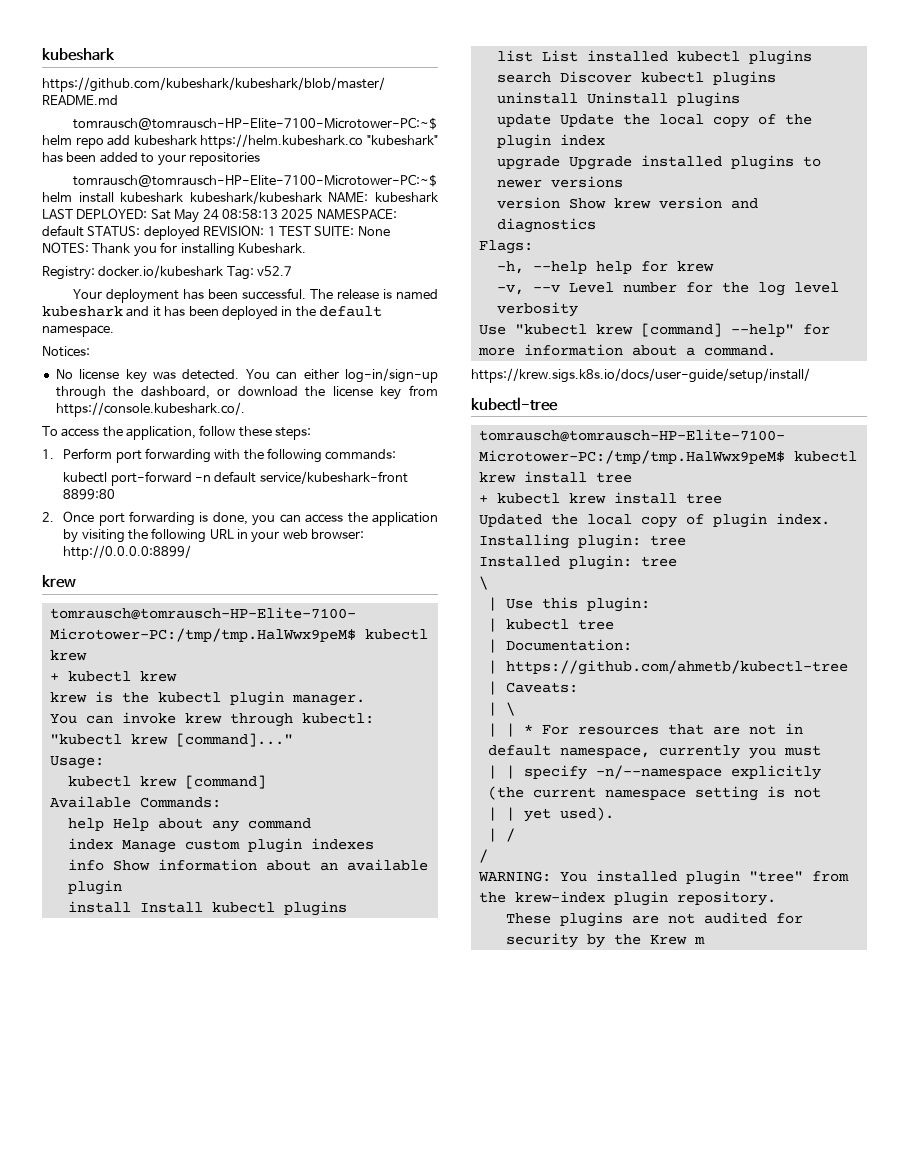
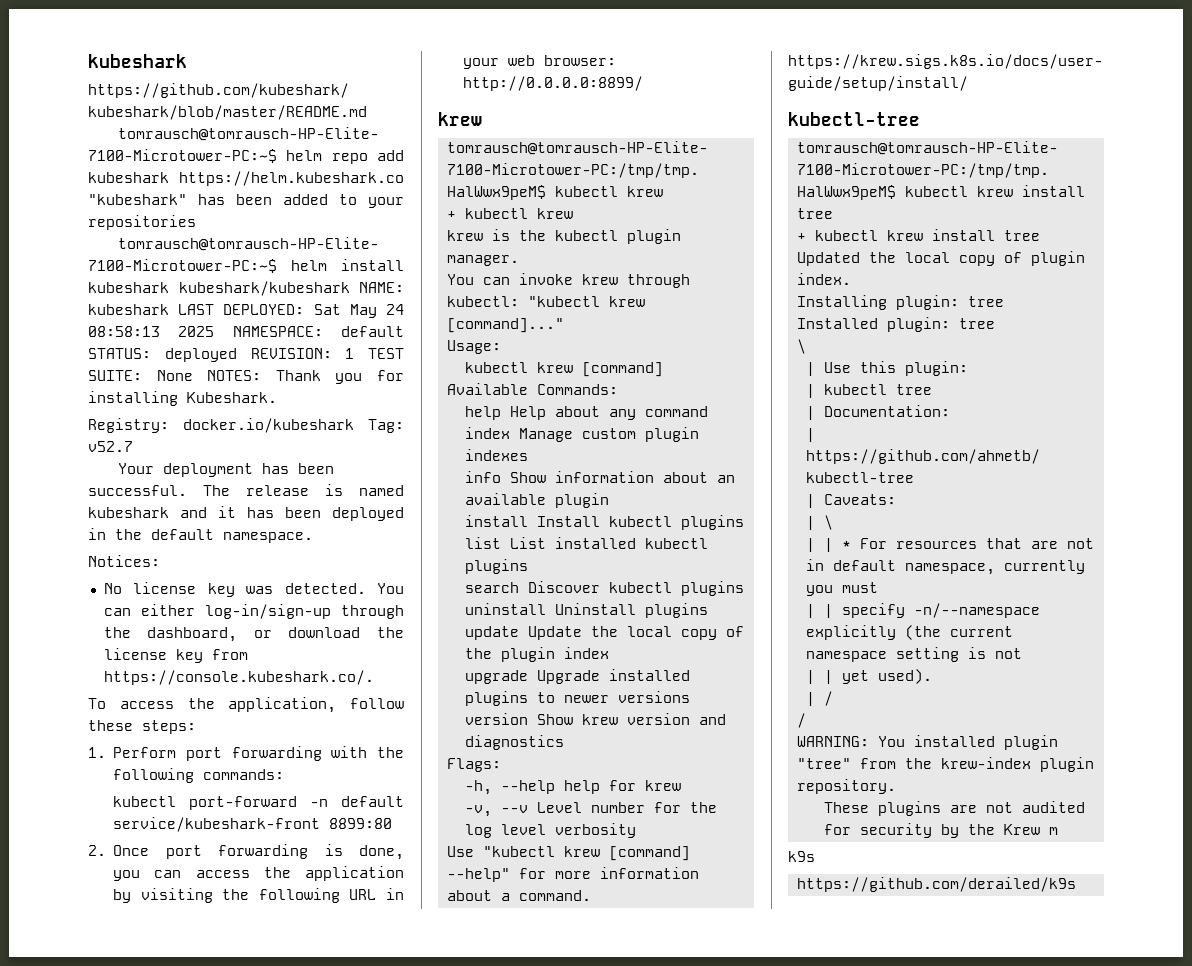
+ k9s
+ https://github.com/derailed/k9s

